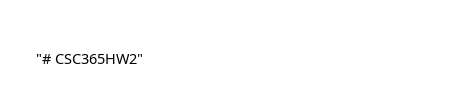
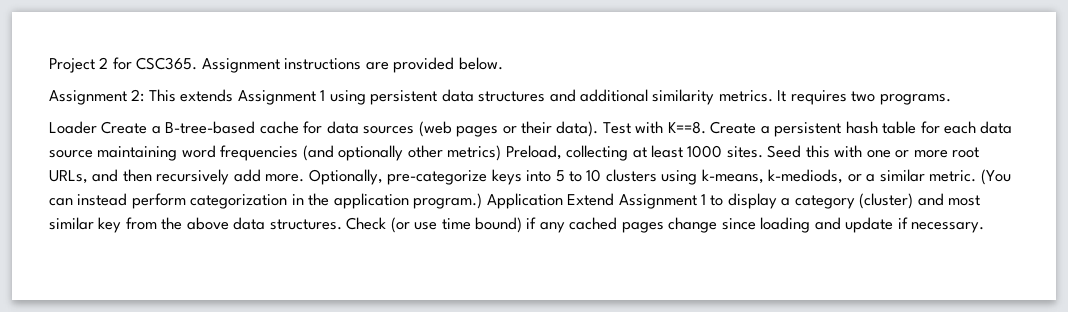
- "# CSC365HW2"
+ Project 2 for CSC365. Assignment instructions are provided below.
+ Assignment 2: This extends Assignment 1 using persistent data structures and additional similarity metrics. It requires two programs.
+ Loader Create a B-tree-based cache for data sources (web pages or their data). Test with K==8. Create a persistent hash table for each data source maintaining word frequencies (and optionally other metrics) Preload, collecting at least 1000 sites. Seed this with one or more root URLs, and then recursively add more. Optionally, pre-categorize keys into 5 to 10 clusters using k-means, k-mediods, or a similar metric. (You can instead perform categorization in the application program.) Application Extend Assignment 1 to display a category (cluster) and most similar key from the above data structures. Check (or use time bound) if any cached pages change since loading and update if necessary.

